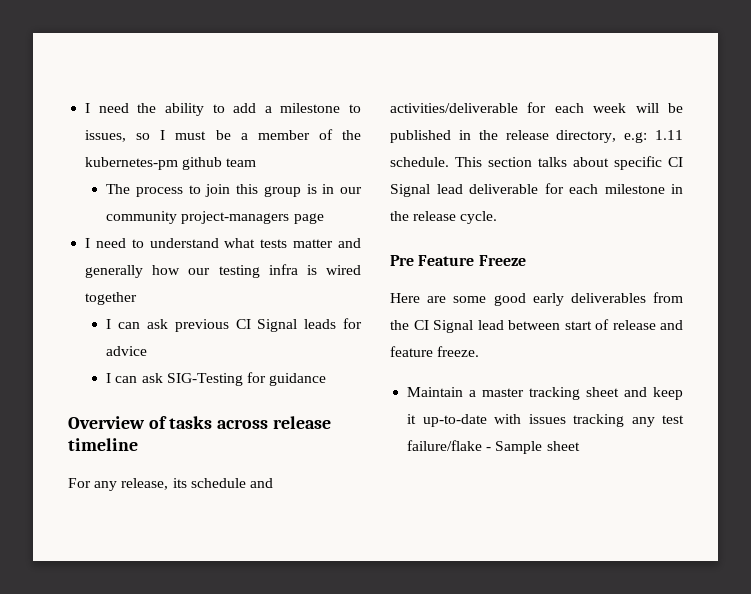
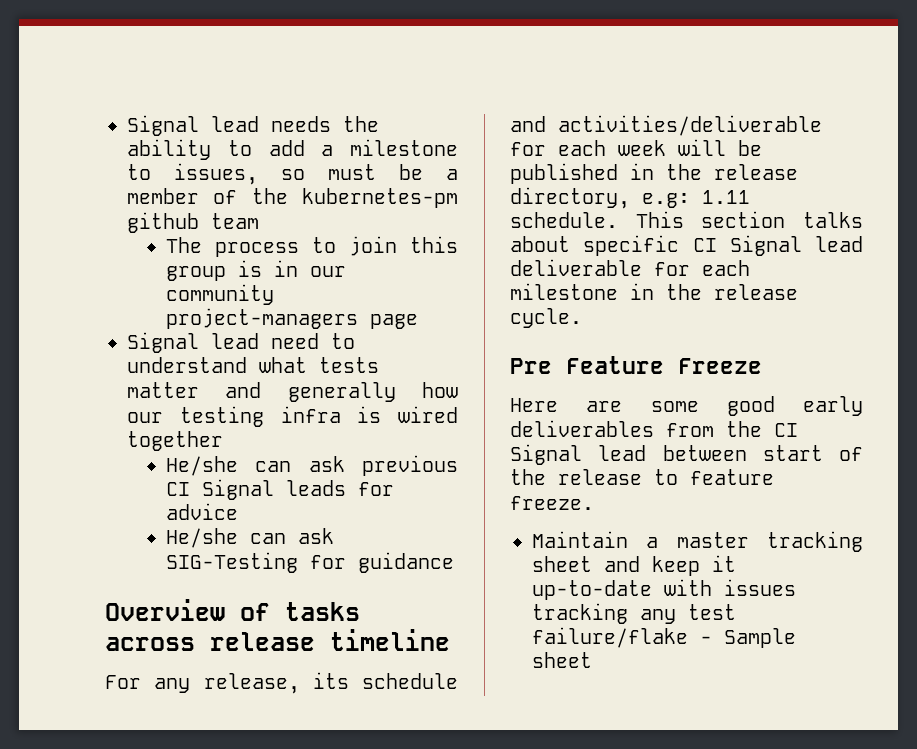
- I need the ability to add a milestone to issues, so I must be a member of the kubernetes-pm github team
+ Signal lead needs the ability to add a milestone to issues, so must be a member of the kubernetes-pm github team
- I need to understand what tests matter and generally how our testing infra is wired together
+ Signal lead need to understand what tests matter and generally how our testing infra is wired together
- I can ask previous CI Signal leads for advice
+ He/she can ask previous CI Signal leads for advice
- I can ask SIG-Testing for guidance
+ He/she can ask SIG-Testing for guidance
- Here are some good early deliverables from the CI Signal lead between start of release and feature freeze.
+ Here are some good early deliverables from the CI Signal lead between start of the release to feature freeze.

